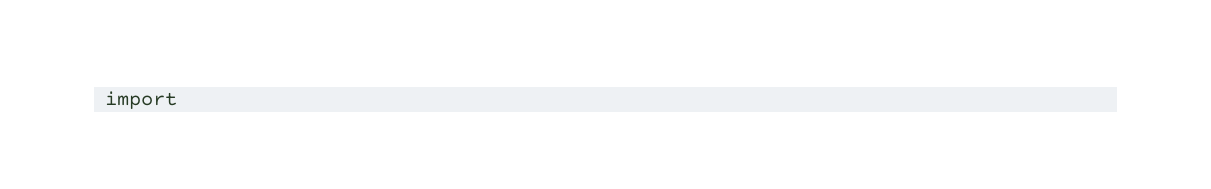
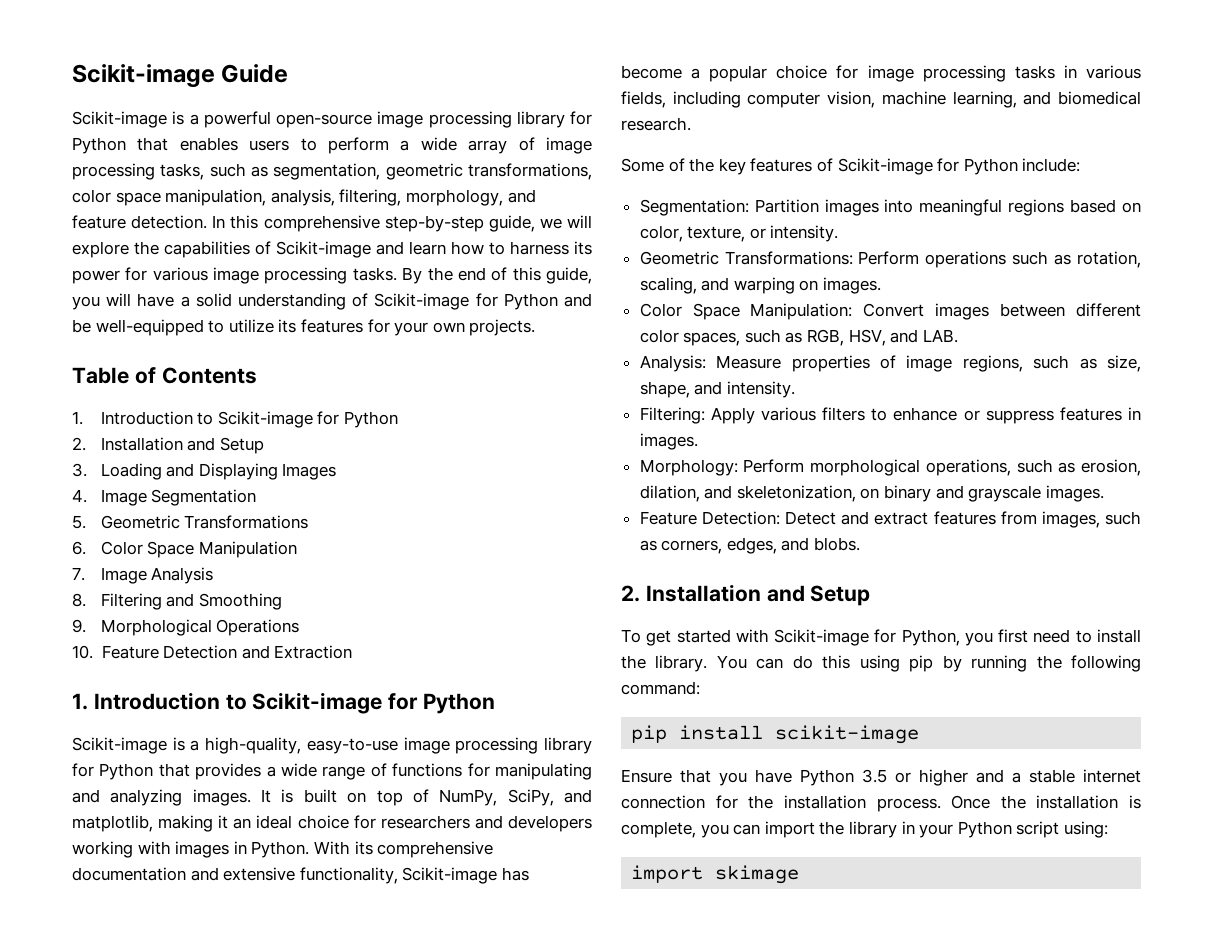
- import
+ Scikit-image Guide
+ Scikit-image is a powerful open-source image processing library for Python that enables users to perform a wide array of image processing tasks, such as segmentation, geometric transformations, color space manipulation, analysis, filtering, morphology, and feature detection. In this comprehensive step-by-step guide, we will explore the capabilities of Scikit-image and learn how to harness its power for various image processing tasks. By the end of this guide, you will have a solid understanding of Scikit-image for Python and be well-equipped to utilize its features for your own projects.
+ Table of Contents
+ 1. Introduction to Scikit-image for Python
+ 2. Installation and Setup
+ 3. Loading and Displaying Images
+ 4. Image Segmentation
+ 5. Geometric Transformations
+ 6. Color Space Manipulation
+ 7. Image Analysis
+ 8. Filtering and Smoothing
+ 9. Morphological Operations
+ 10. Feature Detection and Extraction
+ 1. Introduction to Scikit-image for Python
+ Scikit-image is a high-quality, easy-to-use image processing library for Python that provides a wide range of functions for manipulating and analyzing images. It is built on top of NumPy, SciPy, and matplotlib, making it an ideal choice for researchers and developers working with images in Python. With its comprehensive documentation and extensive functionality, Scikit-image has become a popular choice for image processing tasks in various fields, including computer vision, machine learning, and biomedical research.
+ Some of the key features of Scikit-image for Python include:
+ Segmentation: Partition images into meaningful regions based on color, texture, or intensity.
+ Geometric Transformations: Perform operations such as rotation, scaling, and warping on images.
+ Color Space Manipulation: Convert images between different color spaces, such as RGB, HSV, and LAB.
+ Analysis: Measure properties of image regions, such as size, shape, and intensity.
+ Filtering: Apply various filters to enhance or suppress features in images.
+ Morphology: Perform morphological operations, such as erosion, dilation, and skeletonization, on binary and grayscale images.
+ Feature Detection: Detect and extract features from images, such as corners, edges, and blobs.
+ 2. Installation and Setup
+ To get started with Scikit-image for Python, you first need to install the library. You can do this using pip by running the following command:
+ pip install scikit-image
+ Ensure that you have Python 3.5 or higher and a stable internet connection for the installation process. Once the installation is complete, you can import the library in your Python script using:
+ import skimage

